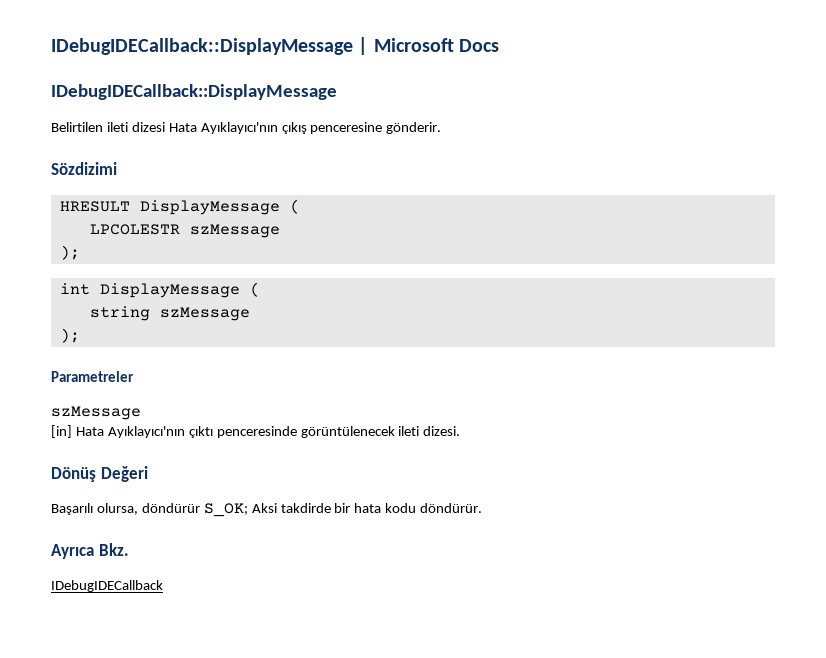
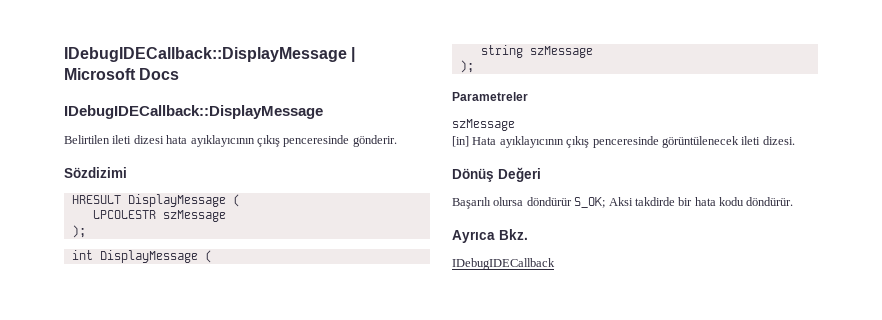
- Belirtilen ileti dizesi Hata Ayıklayıcı'nın çıkış penceresine gönderir.
+ Belirtilen ileti dizesi hata ayıklayıcının çıkış penceresinde gönderir.
- [in] Hata Ayıklayıcı'nın çıktı penceresinde görüntülenecek ileti dizesi.
+ [in] Hata ayıklayıcının çıkış penceresinde görüntülenecek ileti dizesi.
- Başarılı olursa, döndürür S_OK; Aksi takdirde bir hata kodu döndürür.
+ Başarılı olursa döndürür S_OK; Aksi takdirde bir hata kodu döndürür.

